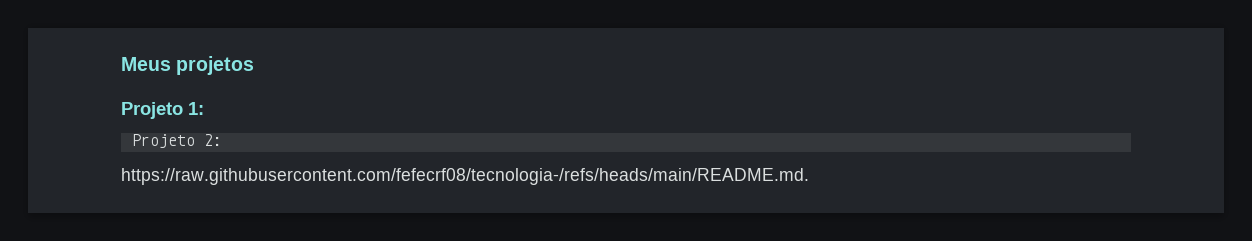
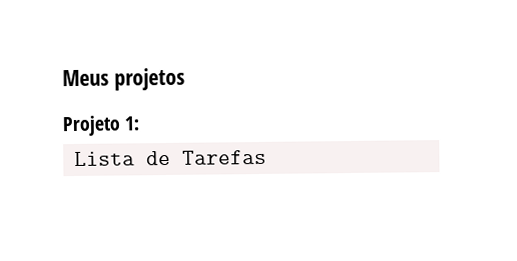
- Projeto 2:
- https://raw.githubusercontent.com/fefecrf08/tecnologia-/refs/heads/main/README.md.
+ Lista de Tarefas

